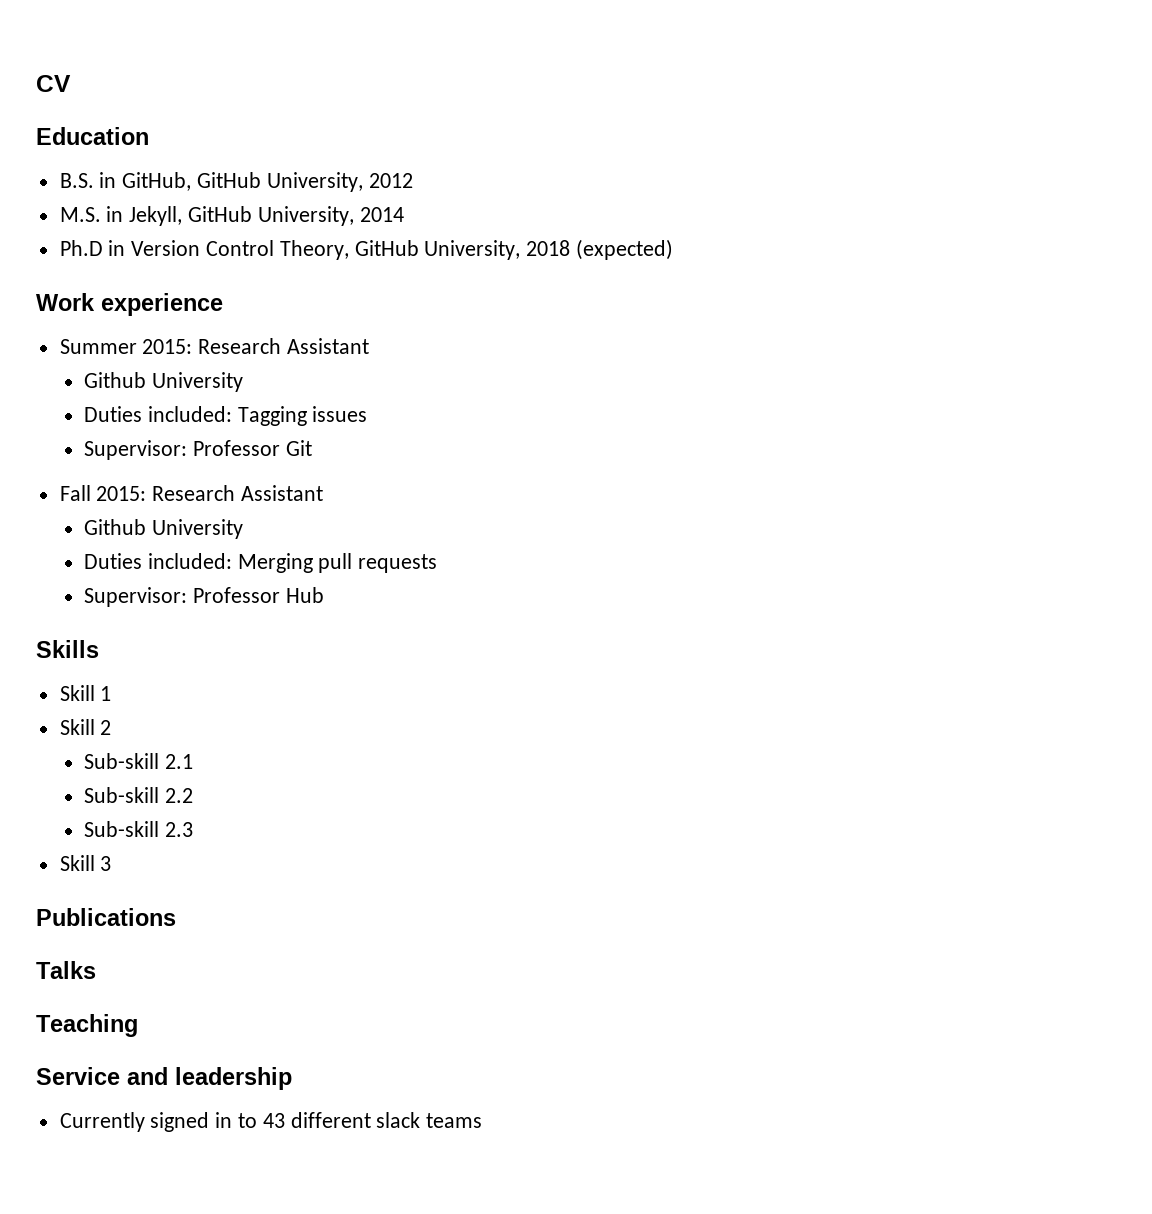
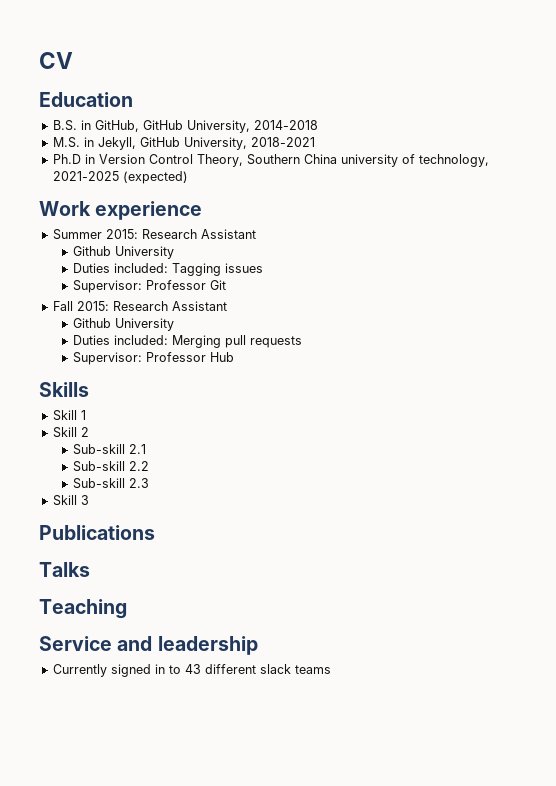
- B.S. in GitHub, GitHub University, 2012
+ B.S. in GitHub, GitHub University, 2014-2018
- M.S. in Jekyll, GitHub University, 2014
+ M.S. in Jekyll, GitHub University, 2018-2021
- Ph.D in Version Control Theory, GitHub University, 2018 (expected)
+ Ph.D in Version Control Theory, Southern China university of technology, 2021-2025 (expected)

